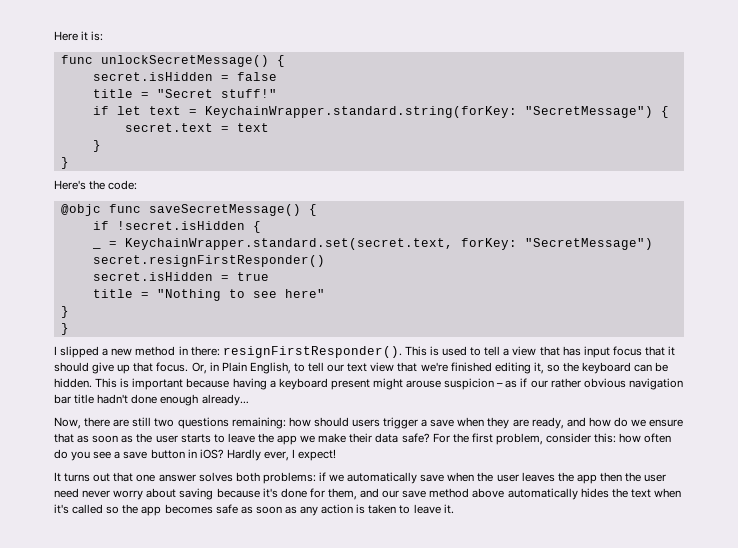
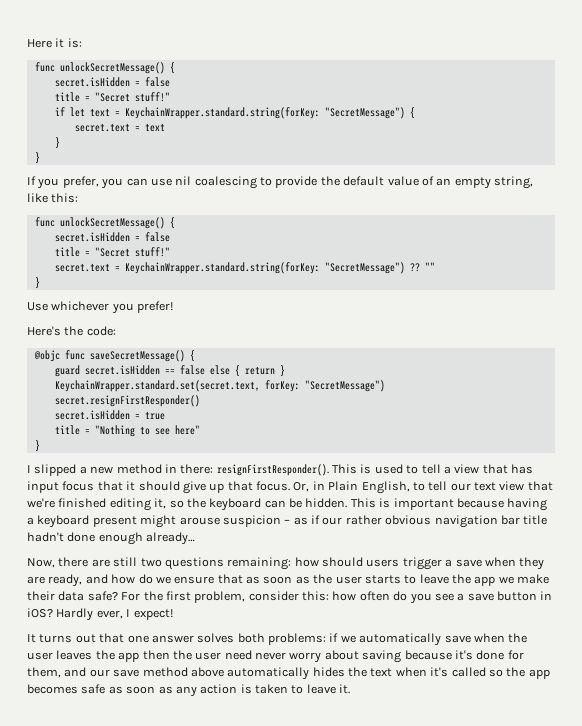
+ If you prefer, you can use nil coalescing to provide the default value of an empty string, like this:
+ func unlockSecretMessage() {
+ secret.isHidden = false
+ title = "Secret stuff!"
+ secret.text = KeychainWrapper.standard.string(forKey: "SecretMessage") ?? ""
+ }
+ Use whichever you prefer!
- if !secret.isHidden {
- _ = KeychainWrapper.standard.set(secret.text, forKey: "SecretMessage")
+ guard secret.isHidden == false else { return }
+ KeychainWrapper.standard.set(secret.text, forKey: "SecretMessage")
  title = "Nothing to see here"
- }

